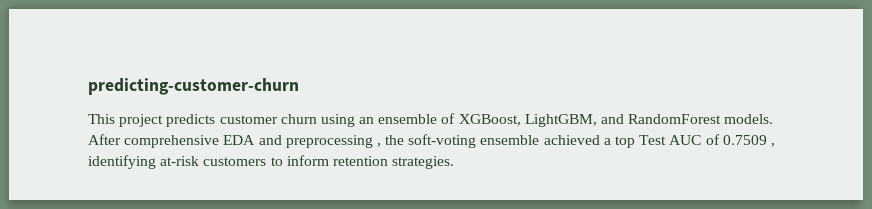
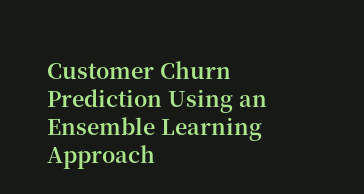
- predicting-customer-churn
- This project predicts customer churn using an ensemble of XGBoost, LightGBM, and RandomForest models. After comprehensive EDA and preprocessing , the soft-voting ensemble achieved a top Test AUC of 0.7509 , identifying at-risk customers to inform retention strategies.
+ Customer Churn Prediction Using an Ensemble Learning Approach

